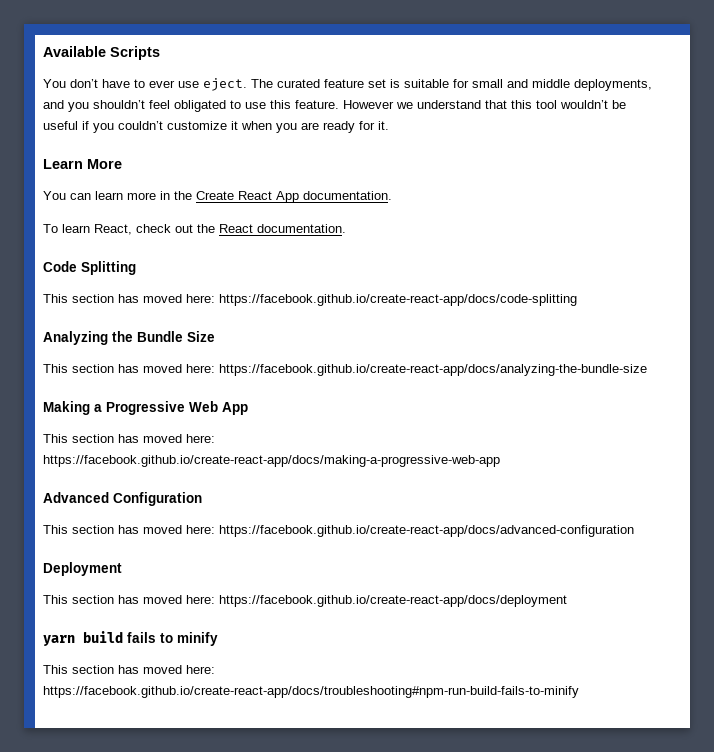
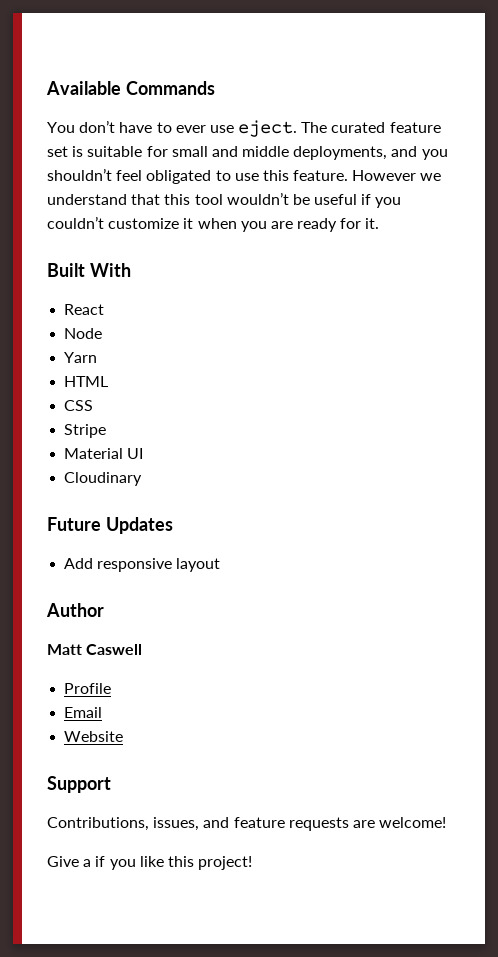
- Available Scripts
+ Available Commands
- Learn More
- You can learn more in the Create React App documentation.
- To learn React, check out the React documentation.
- Code Splitting
- This section has moved here: https://facebook.github.io/create-react-app/docs/code-splitting
- Analyzing the Bundle Size
- This section has moved here: https://facebook.github.io/create-react-app/docs/analyzing-the-bundle-size
- Making a Progressive Web App
- This section has moved here: https://facebook.github.io/create-react-app/docs/making-a-progressive-web-app
- Advanced Configuration
- This section has moved here: https://facebook.github.io/create-react-app/docs/advanced-configuration
- Deployment
- This section has moved here: https://facebook.github.io/create-react-app/docs/deployment
- yarn build fails to minify
- This section has moved here: https://facebook.github.io/create-react-app/docs/troubleshooting#npm-run-build-fails-to-minify
+ Built With
+ React
+ Node
+ Yarn
+ HTML
+ CSS
+ Stripe
+ Material UI
+ Cloudinary
+ Future Updates
+ Add responsive layout
+ Author
+ Matt Caswell
+ Profile
+ Email
+ Website
+ Support
+ Contributions, issues, and feature requests are welcome!
+ Give a if you like this project!

